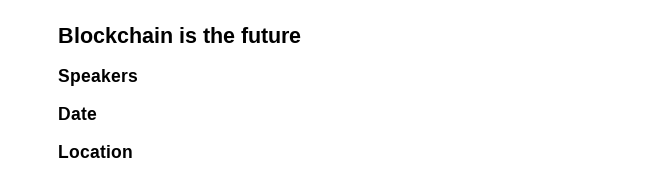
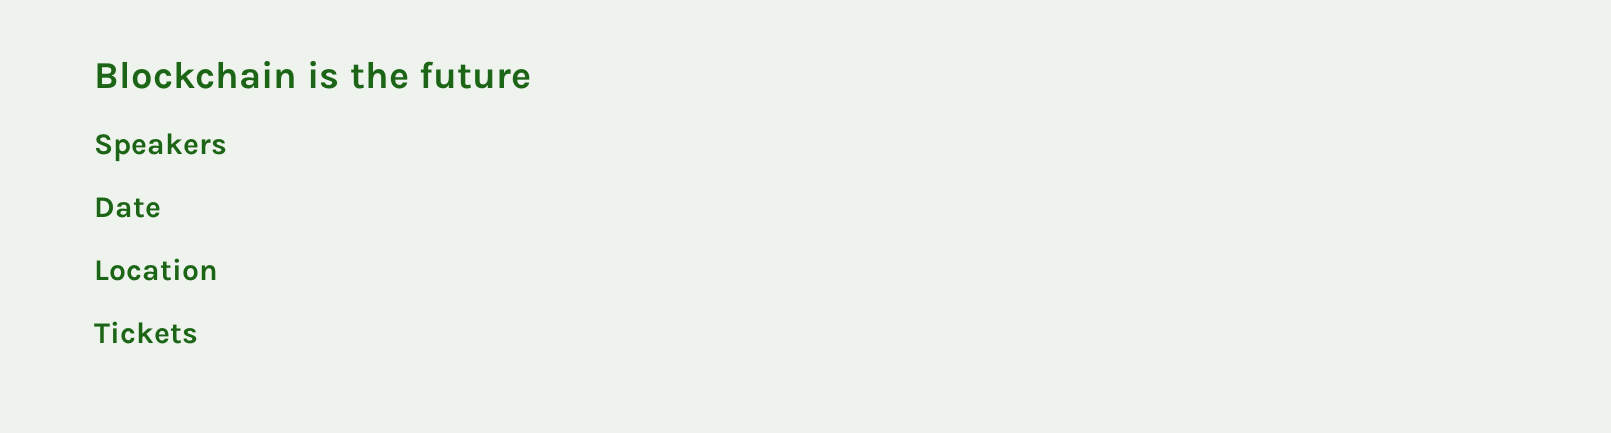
+ Tickets

